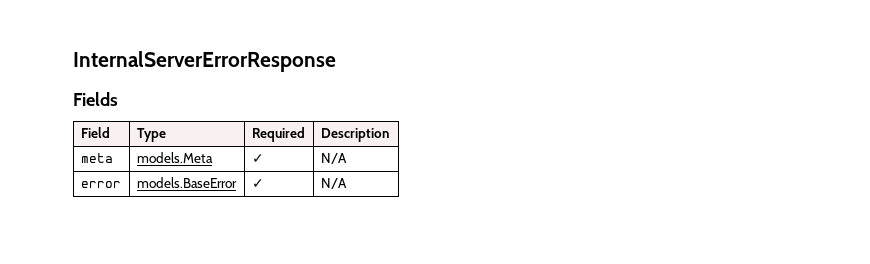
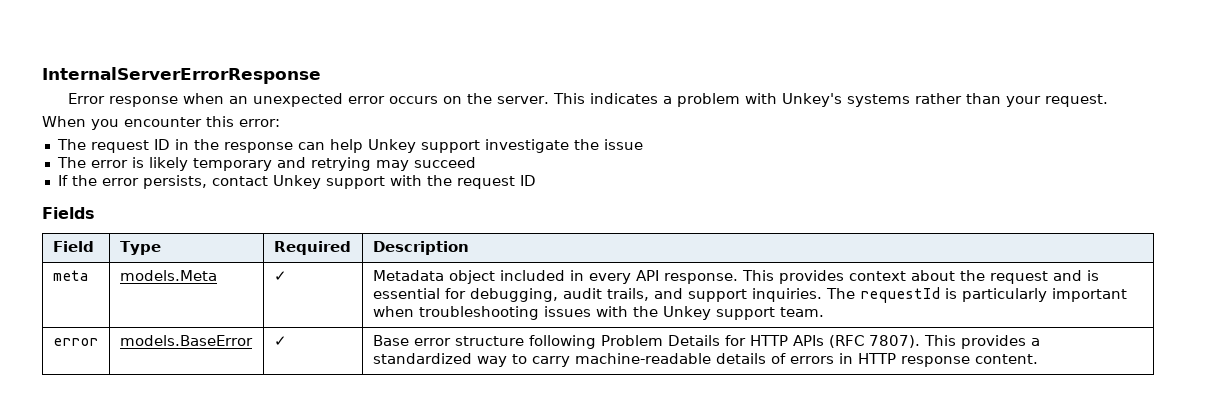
+ Error response when an unexpected error occurs on the server. This indicates a problem with Unkey's systems rather than your request.
+ When you encounter this error:
+ The request ID in the response can help Unkey support investigate the issue
+ The error is likely temporary and retrying may succeed
+ If the error persists, contact Unkey support with the request ID
- meta | models.Meta | ✓ | N/A
- error | models.BaseError | ✓ | N/A
+ meta | models.Meta | ✓ | Metadata object included in every API response. This provides context about the request and is essential for debugging, audit trails, and support inquiries. The requestId is particularly important when troubleshooting issues with the Unkey support team.
+ error | models.BaseError | ✓ | Base error structure following Problem Details for HTTP APIs (RFC 7807). This provides a standardized way to carry machine-readable details of errors in HTTP response content.

